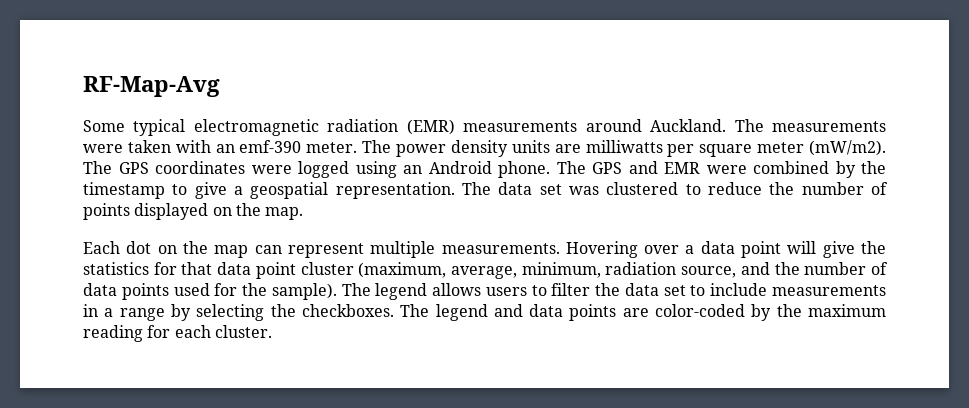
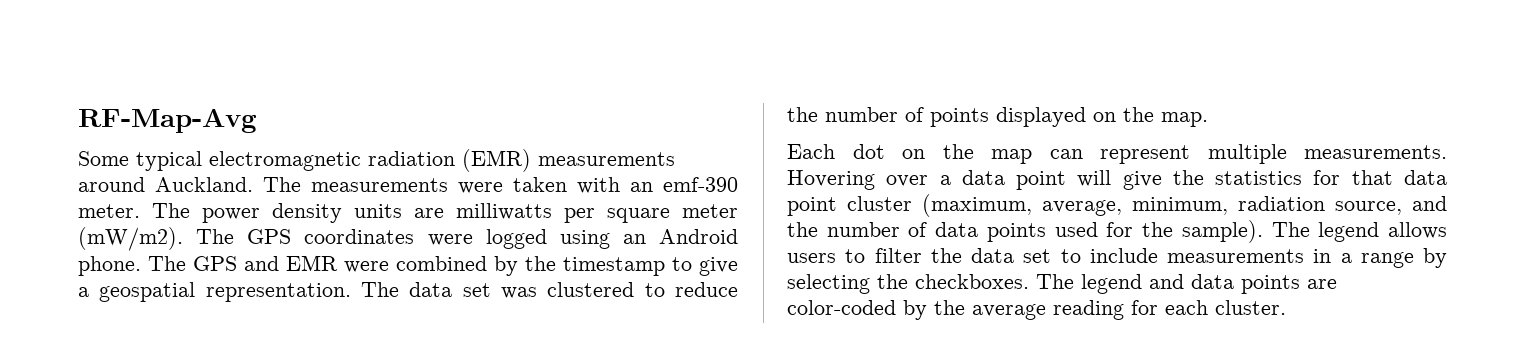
- The legend and data points are color-coded by the maximum reading for each cluster.
+ The legend and data points are color-coded by the average reading for each cluster.

